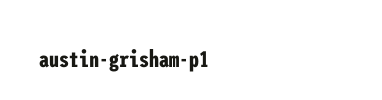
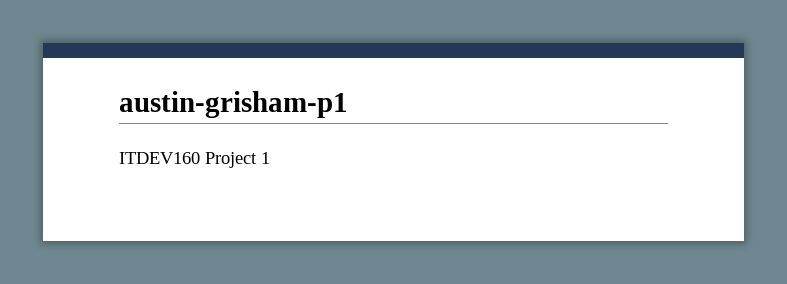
+ ITDEV160 Project 1

